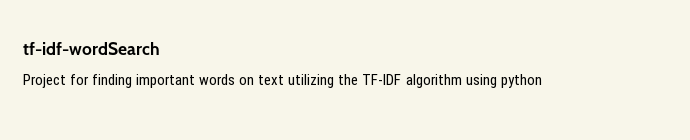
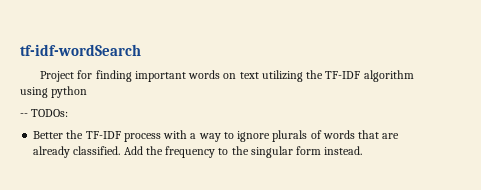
+ -- TODOs:
+ Better the TF-IDF process with a way to ignore plurals of words that are already classified. Add the frequency to the singular form instead.

